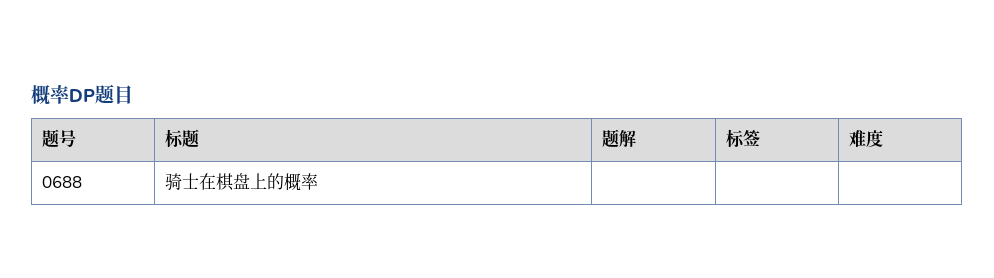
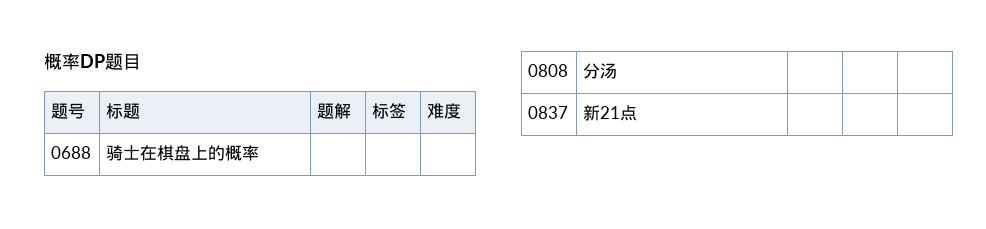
+ 0808 | 分汤 | | |
+ 0837 | 新21点 | | |

